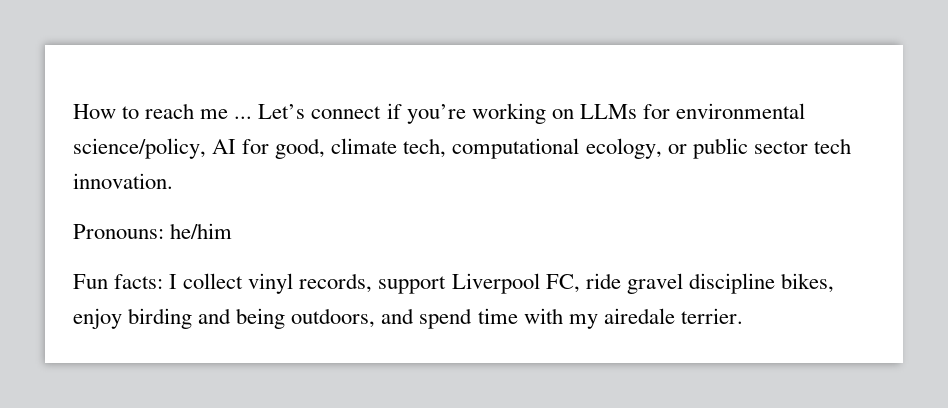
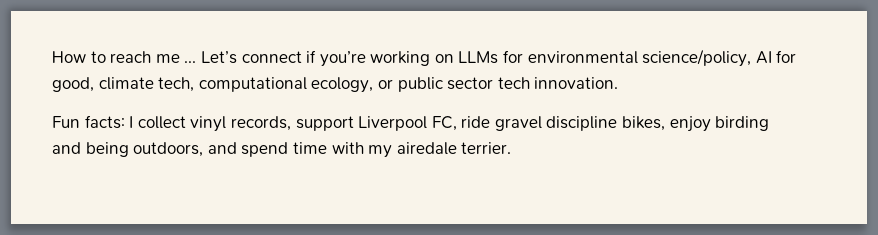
- Pronouns: he/him

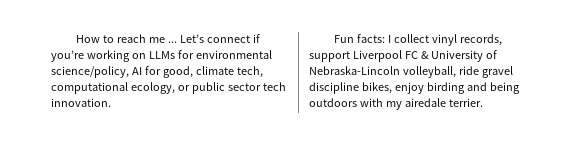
- Fun facts: I collect vinyl records, support Liverpool FC, ride gravel discipline bikes, enjoy birding and being outdoors, and spend time with my airedale terrier.
+ Fun facts: I collect vinyl records, support Liverpool FC & University of Nebraska-Lincoln volleyball, ride gravel discipline bikes, enjoy birding and being outdoors with my airedale terrier.

